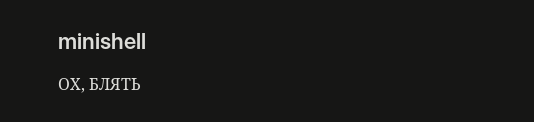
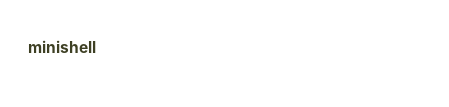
- ОХ, БЛЯТЬ

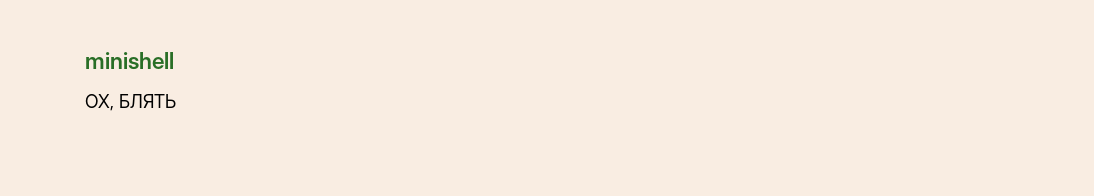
+ ОХ, БЛЯТЬ

